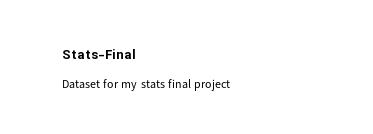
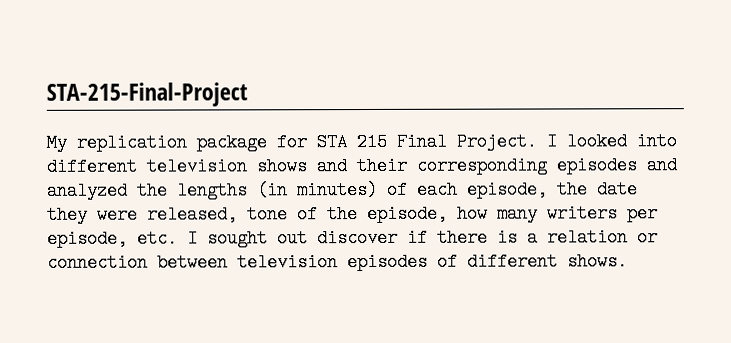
- Stats-Final
- Dataset for my stats final project
+ STA-215-Final-Project
+ My replication package for STA 215 Final Project. I looked into different television shows and their corresponding episodes and analyzed the lengths (in minutes) of each episode, the date they were released, tone of the episode, how many writers per episode, etc. I sought out discover if there is a relation or connection between television episodes of different shows.

